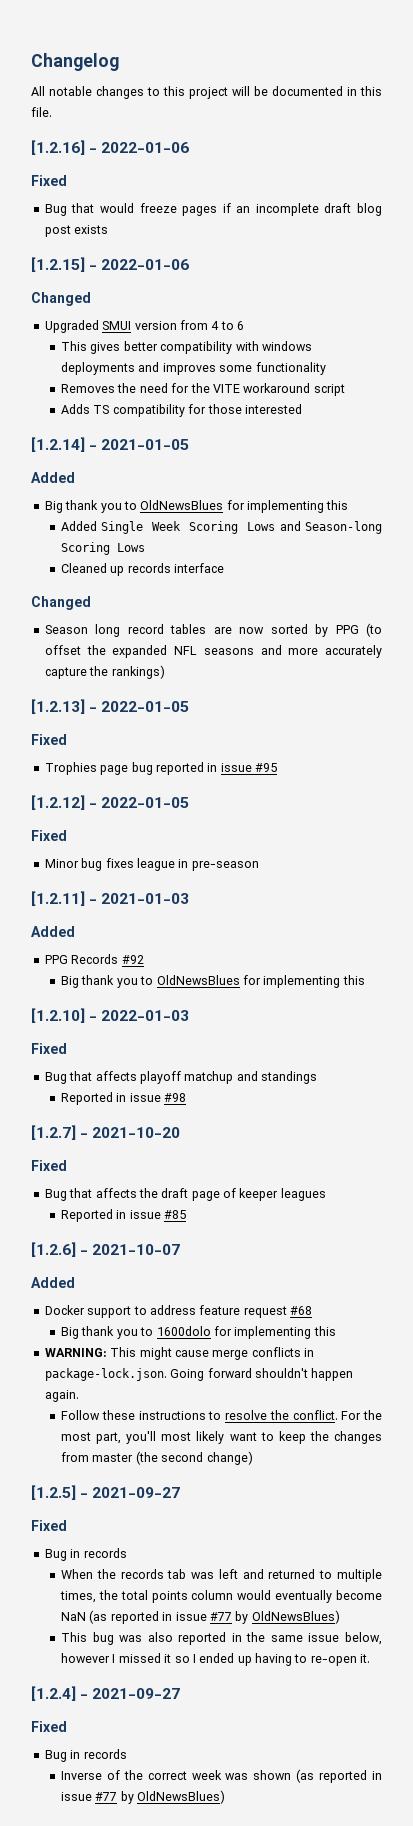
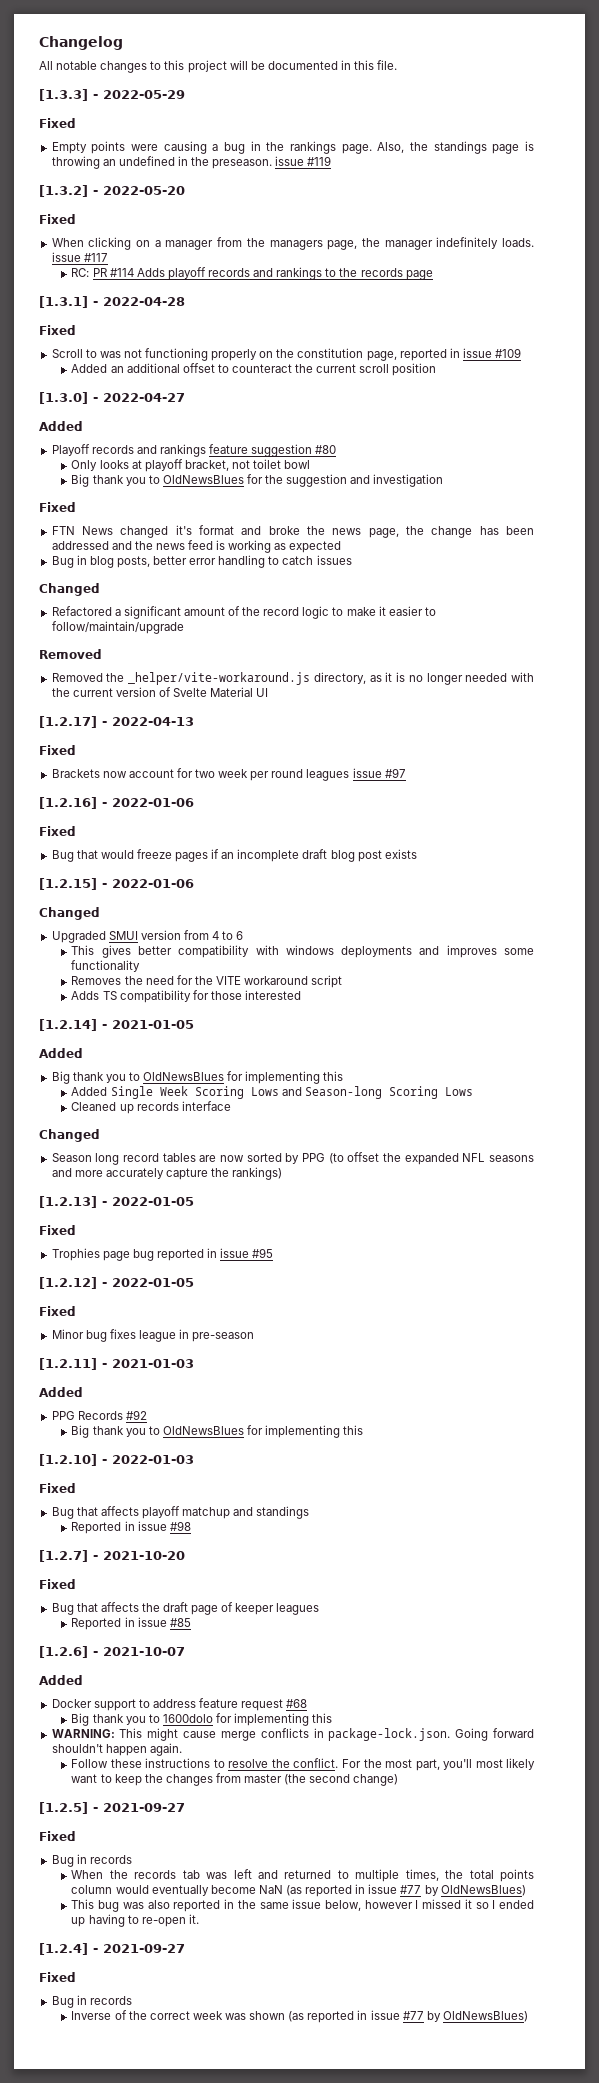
+ [1.3.3] - 2022-05-29
+ Fixed
+ Empty points were causing a bug in the rankings page. Also, the standings page is throwing an undefined in the preseason. issue #119
+ [1.3.2] - 2022-05-20
+ Fixed
+ When clicking on a manager from the managers page, the manager indefinitely loads. issue #117
+ RC: PR #114 Adds playoff records and rankings to the records page
+ [1.3.1] - 2022-04-28
+ Fixed
+ Scroll to was not functioning properly on the constitution page, reported in issue #109
+ Added an additional offset to counteract the current scroll position
+ [1.3.0] - 2022-04-27
+ Added
+ Playoff records and rankings feature suggestion #80
+ Only looks at playoff bracket, not toilet bowl
+ Big thank you to OldNewsBlues for the suggestion and investigation
+ Fixed
+ FTN News changed it's format and broke the news page, the change has been addressed and the news feed is working as expected
+ Bug in blog posts, better error handling to catch issues
+ Changed
+ Refactored a significant amount of the record logic to make it easier to follow/maintain/upgrade
+ Removed
+ Removed the _helper/vite-workaround.js directory, as it is no longer needed with the current version of Svelte Material UI
+ [1.2.17] - 2022-04-13
+ Fixed
+ Brackets now account for two week per round leagues issue #97

